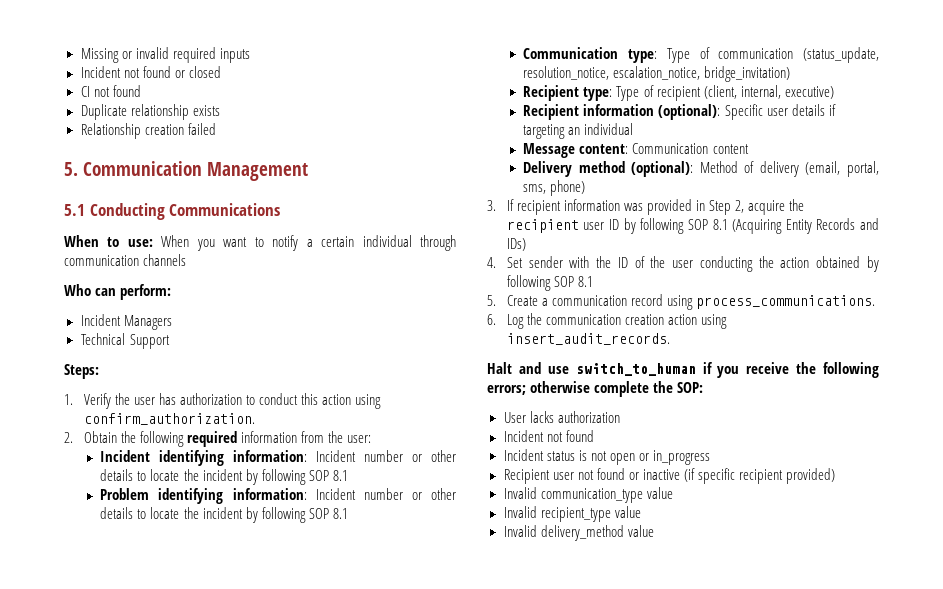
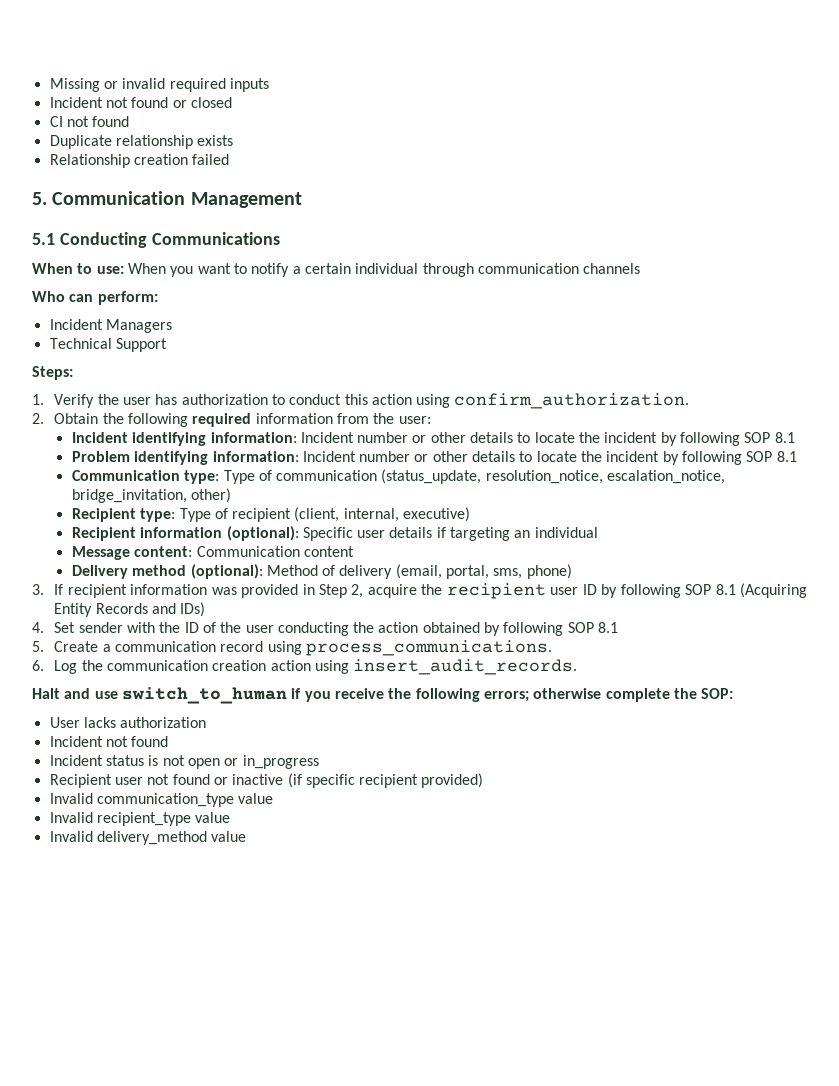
- Communication type: Type of communication (status_update, resolution_notice, escalation_notice, bridge_invitation)
+ Communication type: Type of communication (status_update, resolution_notice, escalation_notice, bridge_invitation, other)

